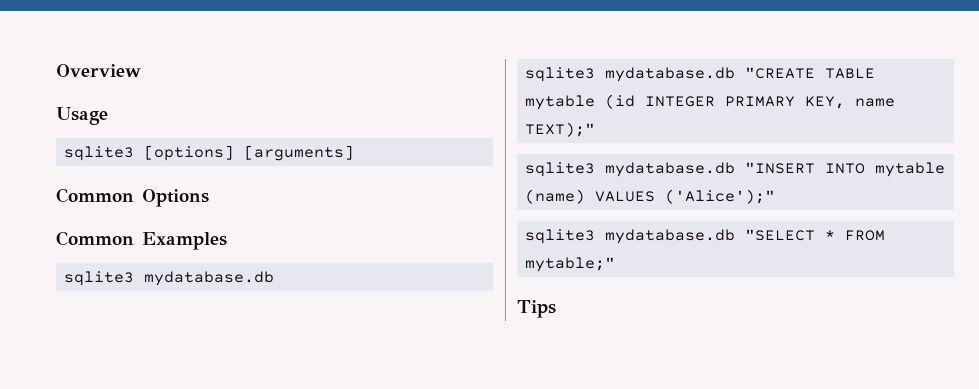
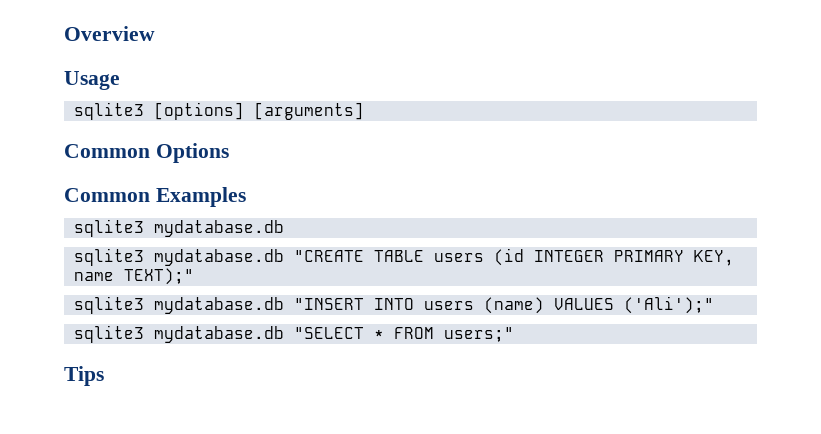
- sqlite3 mydatabase.db "CREATE TABLE mytable (id INTEGER PRIMARY KEY, name TEXT);"
+ sqlite3 mydatabase.db "CREATE TABLE users (id INTEGER PRIMARY KEY, name TEXT);"
- sqlite3 mydatabase.db "INSERT INTO mytable (name) VALUES ('Alice');"
+ sqlite3 mydatabase.db "INSERT INTO users (name) VALUES ('Ali');"
- sqlite3 mydatabase.db "SELECT * FROM mytable;"
+ sqlite3 mydatabase.db "SELECT * FROM users;"

